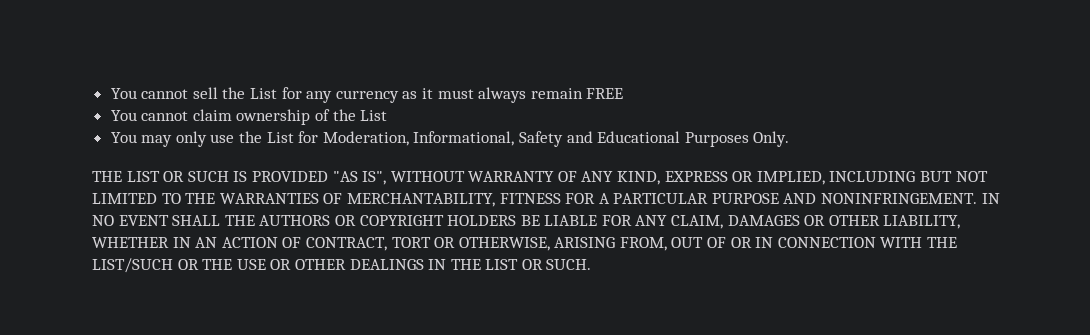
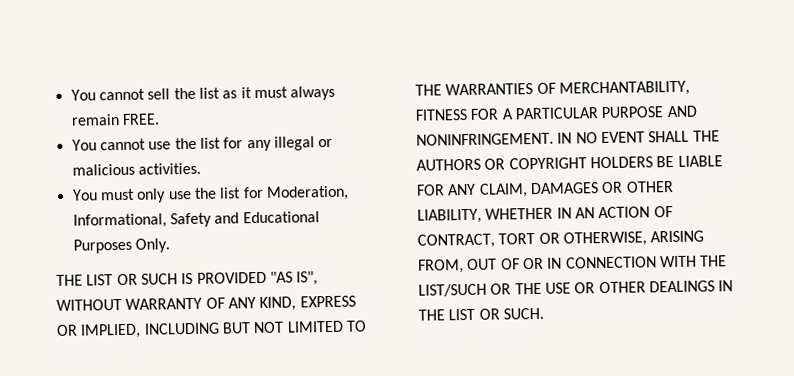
- You cannot sell the List for any currency as it must always remain FREE
- You cannot claim ownership of the List
- You may only use the List for Moderation, Informational, Safety and Educational Purposes Only.
+ You cannot sell the list as it must always remain FREE.
+ You cannot use the list for any illegal or malicious activities.
+ You must only use the list for Moderation, Informational, Safety and Educational Purposes Only.

